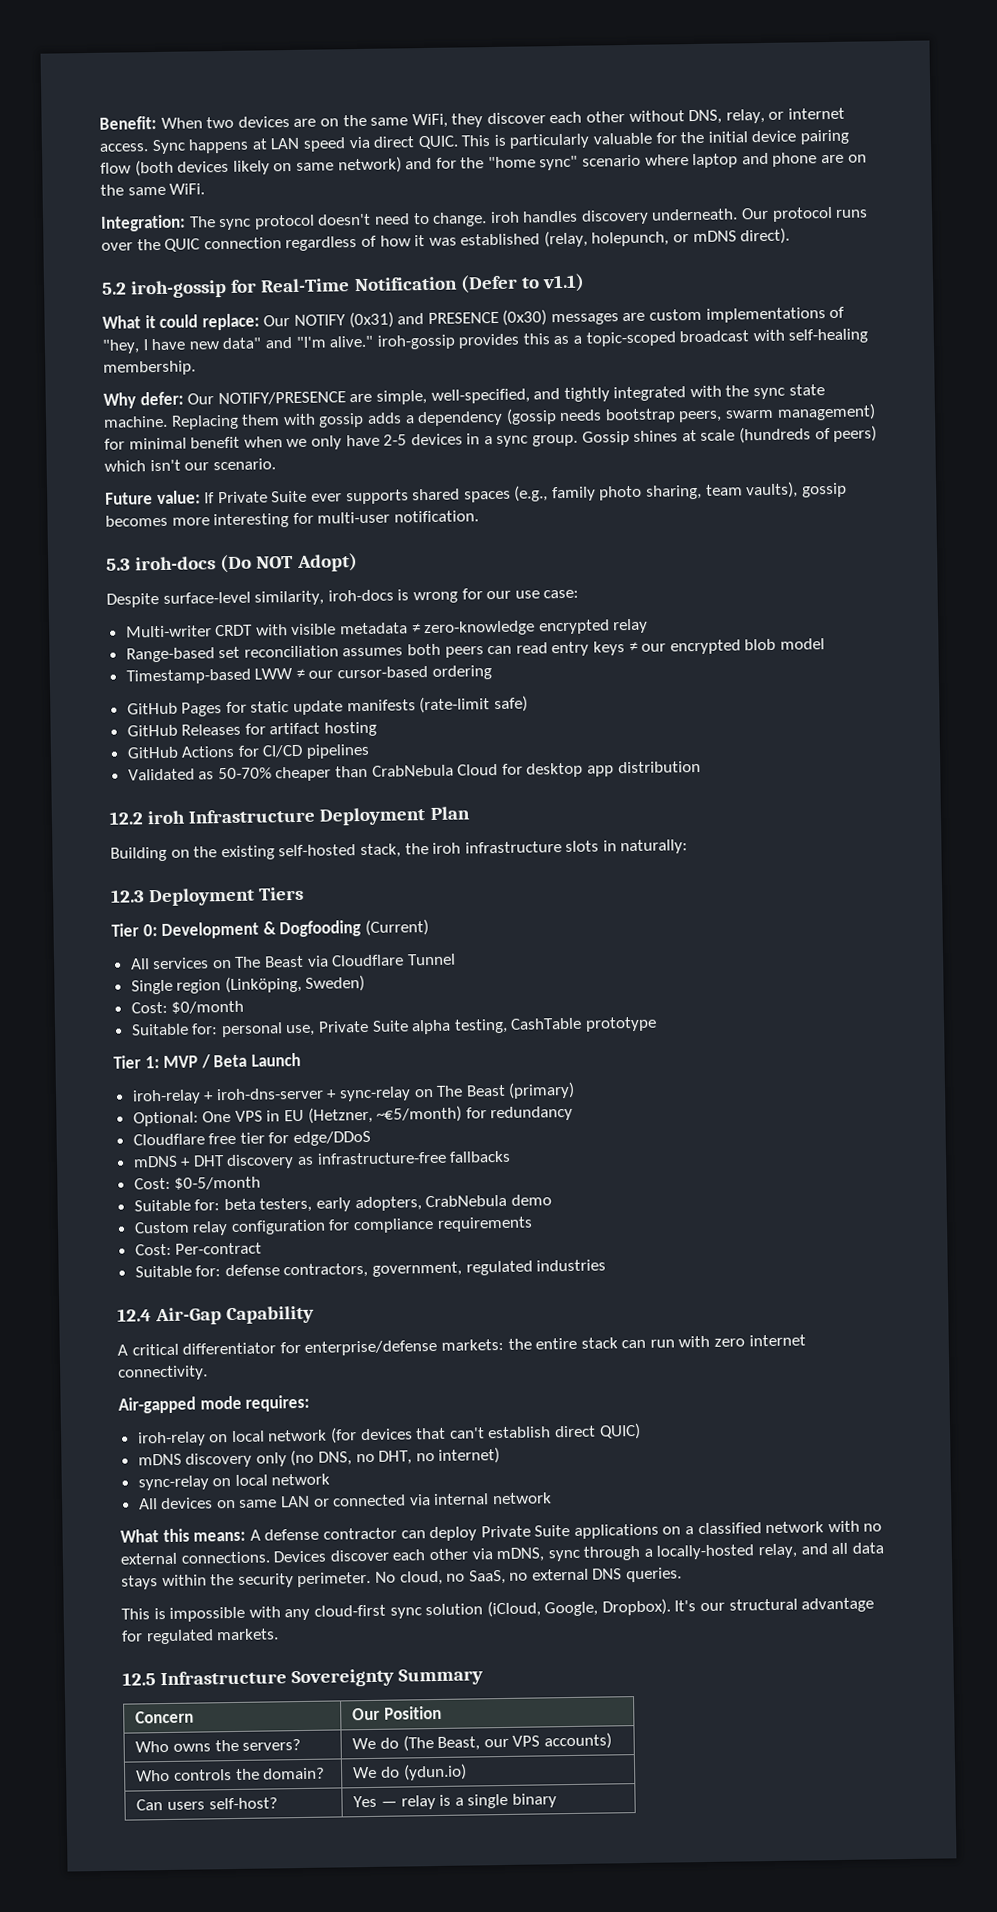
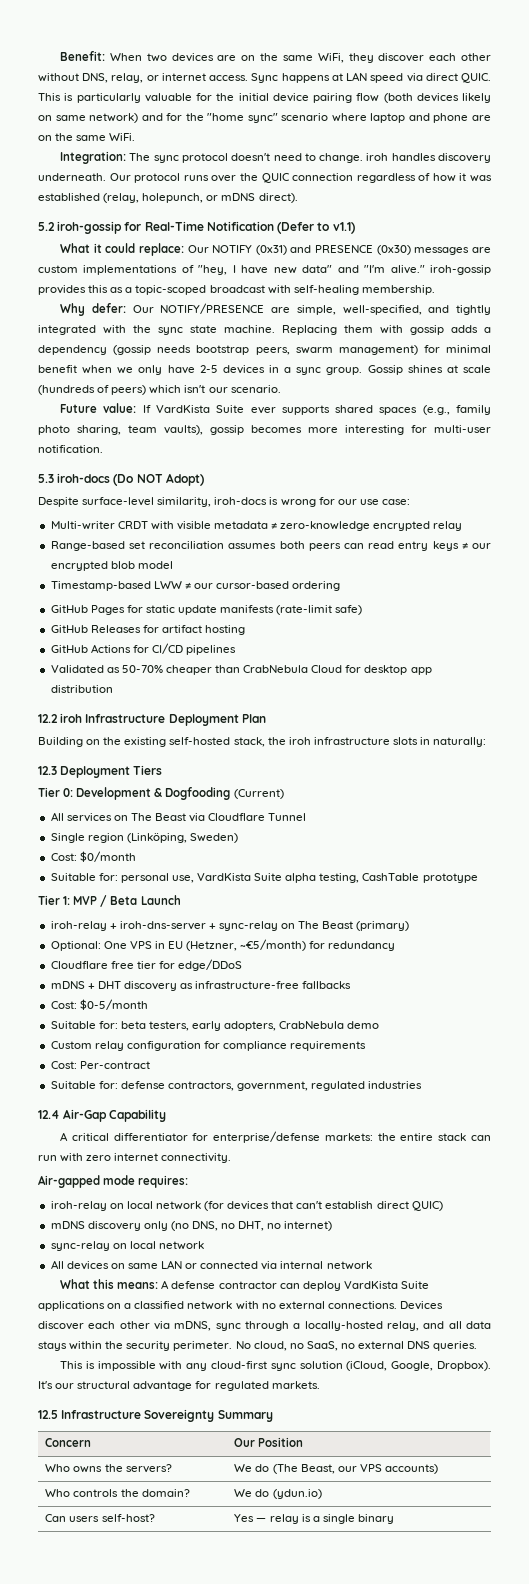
- Future value: If Private Suite ever supports shared spaces (e.g., family photo sharing, team vaults), gossip becomes more interesting for multi-user notification.
+ Future value: If VardKista Suite ever supports shared spaces (e.g., family photo sharing, team vaults), gossip becomes more interesting for multi-user notification.
- Suitable for: personal use, Private Suite alpha testing, CashTable prototype
+ Suitable for: personal use, VardKista Suite alpha testing, CashTable prototype
- What this means: A defense contractor can deploy Private Suite applications on a classified network with no external connections.
+ What this means: A defense contractor can deploy VardKista Suite applications on a classified network with no external connections.

